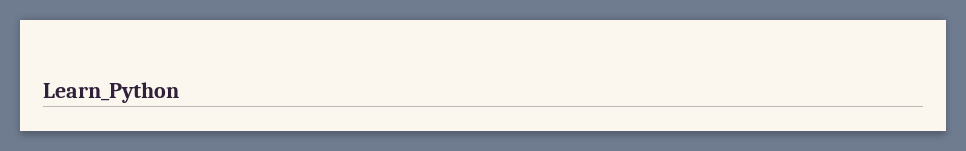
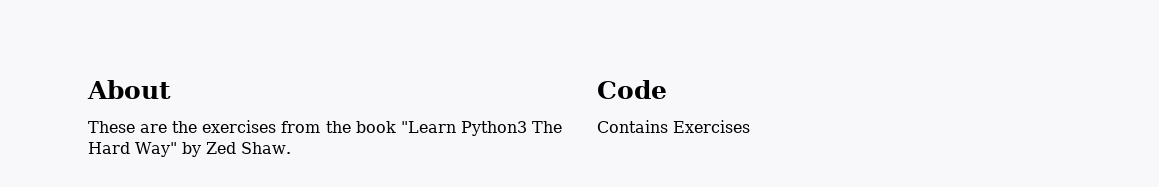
- Learn_Python
+ About
+ These are the exercises from the book "Learn Python3 The Hard Way" by Zed Shaw.
+ Code
+ Contains Exercises

